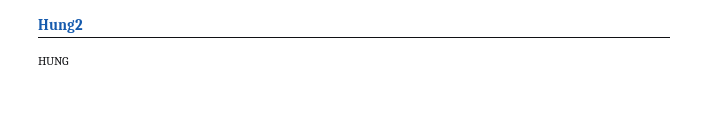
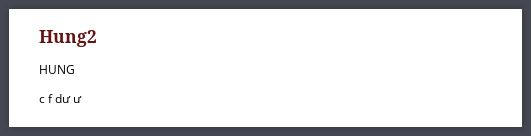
+ c f dư ư

